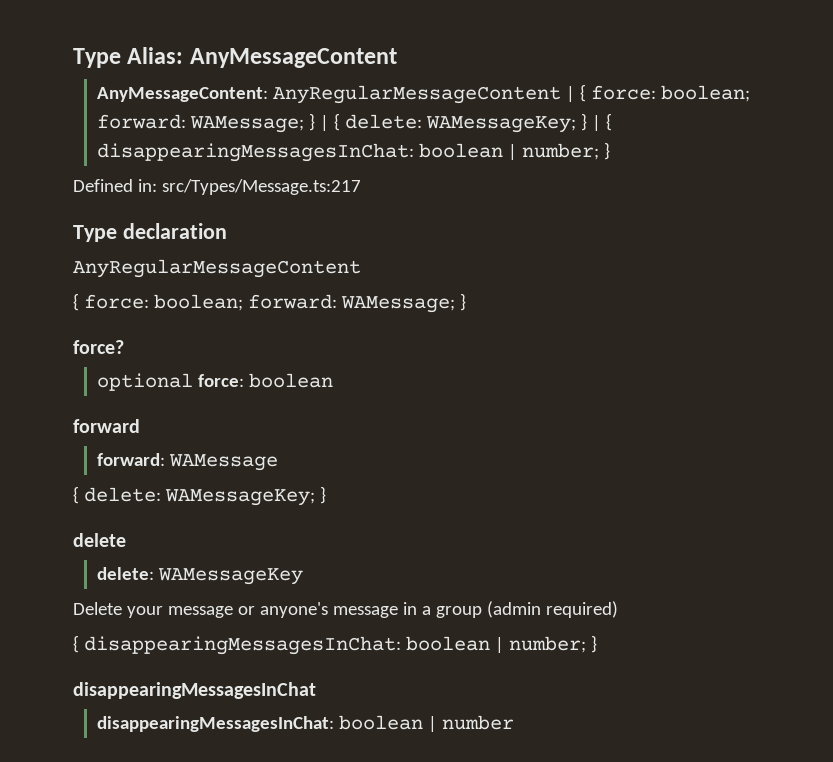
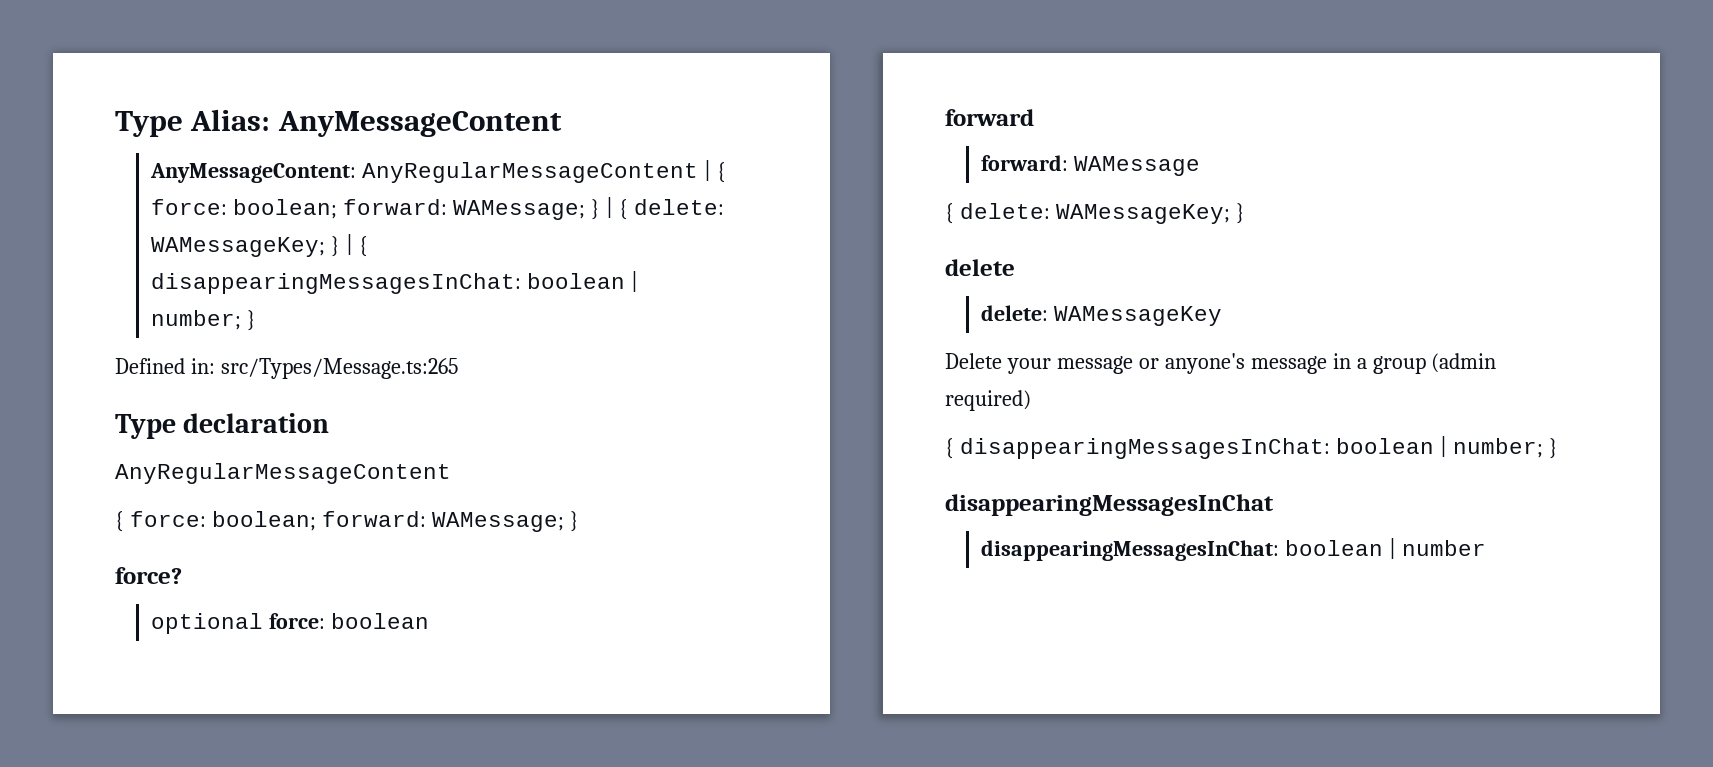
- Defined in: src/Types/Message.ts:217
+ Defined in: src/Types/Message.ts:265

